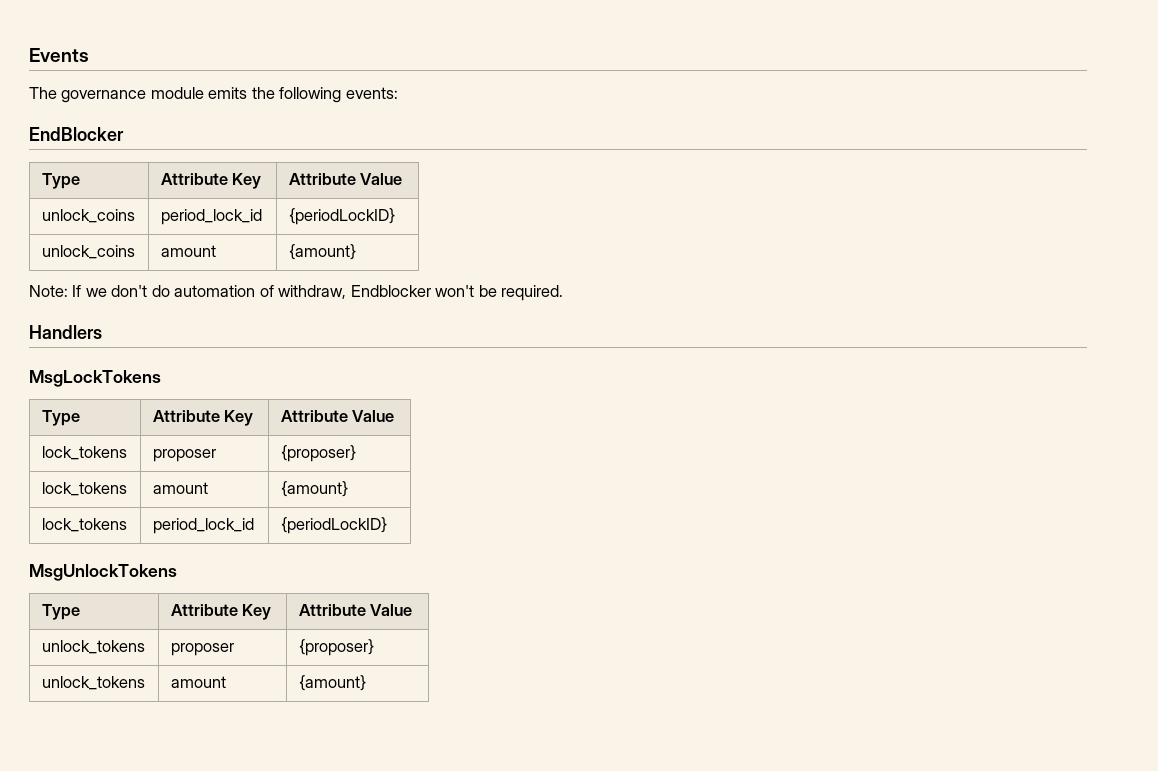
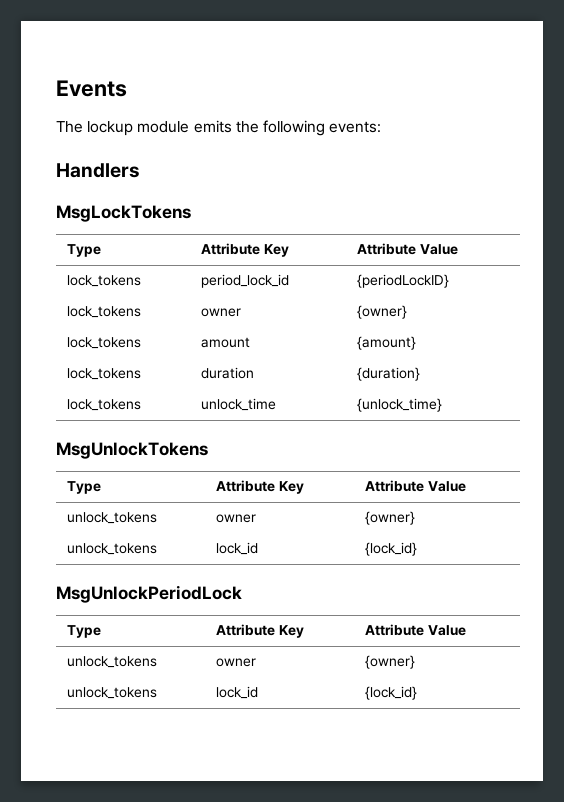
- The governance module emits the following events:
+ The lockup module emits the following events:
- EndBlocker
- Type | Attribute Key | Attribute Value
- unlock_coins | period_lock_id | {periodLockID}
- unlock_coins | amount | {amount}
- Note: If we don't do automation of withdraw, Endblocker won't be required.
- lock_tokens | proposer | {proposer}
+ lock_tokens | period_lock_id | {periodLockID}
+ lock_tokens | owner | {owner}
- lock_tokens | period_lock_id | {periodLockID}
+ lock_tokens | duration | {duration}
+ lock_tokens | unlock_time | {unlock_time}
  MsgUnlockTokens
  Type | Attribute Key | Attribute Value
- unlock_tokens | proposer | {proposer}
- unlock_tokens | amount | {amount}
+ unlock_tokens | owner | {owner}
+ unlock_tokens | lock_id | {lock_id}
+ MsgUnlockPeriodLock
+ Type | Attribute Key | Attribute Value
+ unlock_tokens | owner | {owner}
+ unlock_tokens | lock_id | {lock_id}

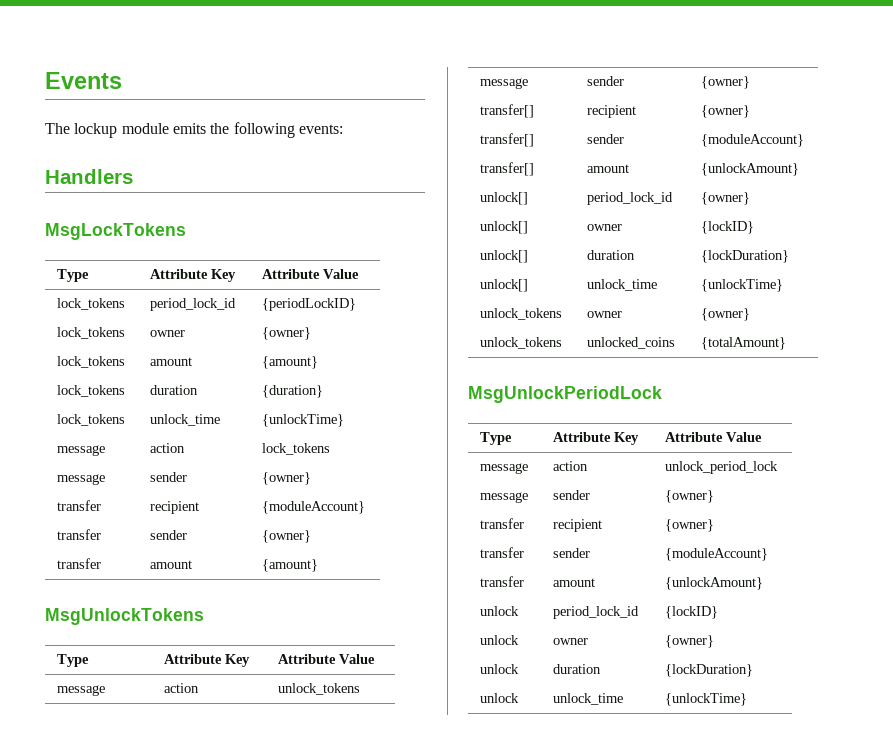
- lock_tokens | unlock_time | {unlock_time}
+ lock_tokens | unlock_time | {unlockTime}
+ message | action | lock_tokens
+ message | sender | {owner}
+ transfer | recipient | {moduleAccount}
+ transfer | sender | {owner}
+ transfer | amount | {amount}
  MsgUnlockTokens
  Type | Attribute Key | Attribute Value
+ message | action | unlock_tokens
+ message | sender | {owner}
+ transfer[] | recipient | {owner}
+ transfer[] | sender | {moduleAccount}
+ transfer[] | amount | {unlockAmount}
+ unlock[] | period_lock_id | {owner}
+ unlock[] | owner | {lockID}
+ unlock[] | duration | {lockDuration}
+ unlock[] | unlock_time | {unlockTime}
  unlock_tokens | owner | {owner}
- unlock_tokens | lock_id | {lock_id}
+ unlock_tokens | unlocked_coins | {totalAmount}
  MsgUnlockPeriodLock
  Type | Attribute Key | Attribute Value
- unlock_tokens | owner | {owner}
- unlock_tokens | lock_id | {lock_id}
+ message | action | unlock_period_lock
+ message | sender | {owner}
+ transfer | recipient | {owner}
+ transfer | sender | {moduleAccount}
+ transfer | amount | {unlockAmount}
+ unlock | period_lock_id | {lockID}
+ unlock | owner | {owner}
+ unlock | duration | {lockDuration}
+ unlock | unlock_time | {unlockTime}

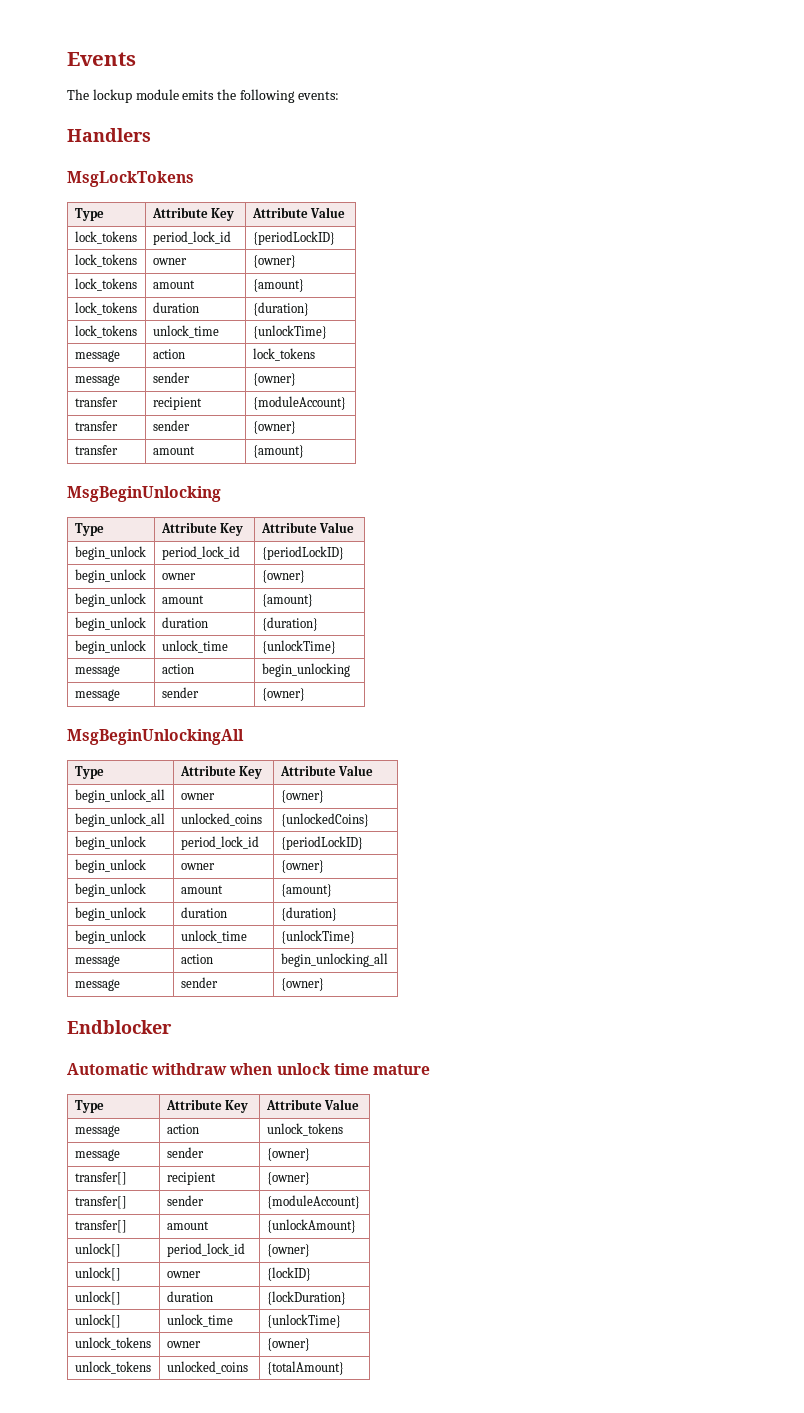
- MsgUnlockTokens
+ MsgBeginUnlocking
+ Type | Attribute Key | Attribute Value
+ begin_unlock | period_lock_id | {periodLockID}
+ begin_unlock | owner | {owner}
+ begin_unlock | amount | {amount}
+ begin_unlock | duration | {duration}
+ begin_unlock | unlock_time | {unlockTime}
+ message | action | begin_unlocking
+ message | sender | {owner}
+ MsgBeginUnlockingAll
+ Type | Attribute Key | Attribute Value
+ begin_unlock_all | owner | {owner}
+ begin_unlock_all | unlocked_coins | {unlockedCoins}
+ begin_unlock | period_lock_id | {periodLockID}
+ begin_unlock | owner | {owner}
+ begin_unlock | amount | {amount}
+ begin_unlock | duration | {duration}
+ begin_unlock | unlock_time | {unlockTime}
+ message | action | begin_unlocking_all
+ message | sender | {owner}
+ Endblocker
+ Automatic withdraw when unlock time mature
- MsgUnlockPeriodLock
- Type | Attribute Key | Attribute Value
- message | action | unlock_period_lock
- message | sender | {owner}
- transfer | recipient | {owner}
- transfer | sender | {moduleAccount}
- transfer | amount | {unlockAmount}
- unlock | period_lock_id | {lockID}
- unlock | owner | {owner}
- unlock | duration | {lockDuration}
- unlock | unlock_time | {unlockTime}

